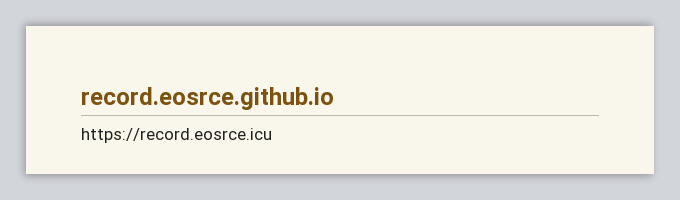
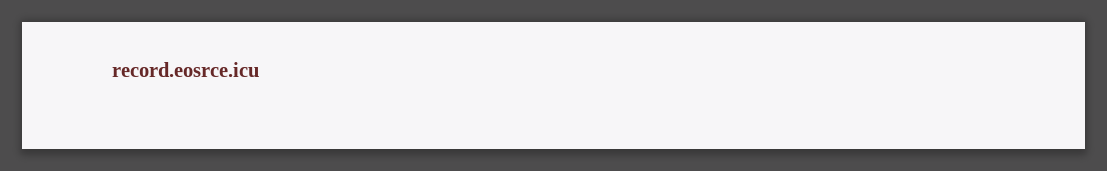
- record.eosrce.github.io
- https://record.eosrce.icu
+ record.eosrce.icu

